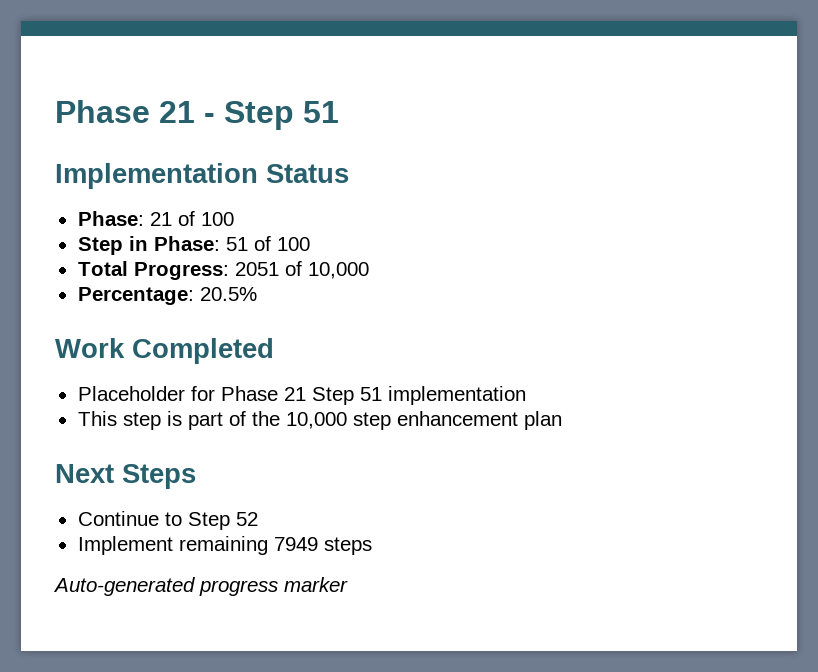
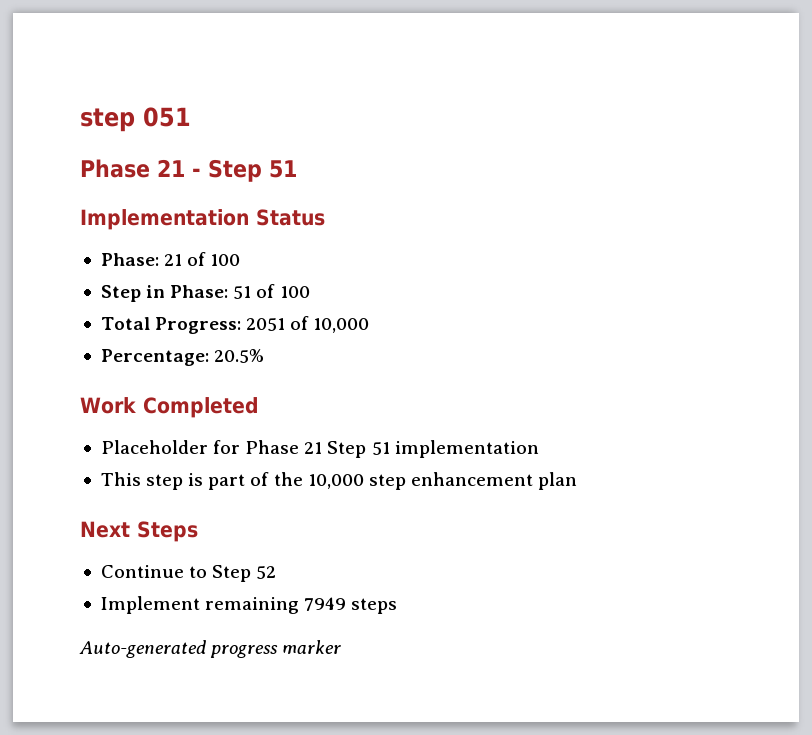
+ step 051

